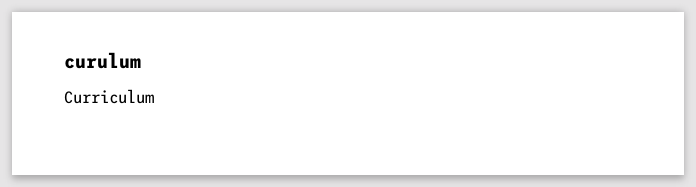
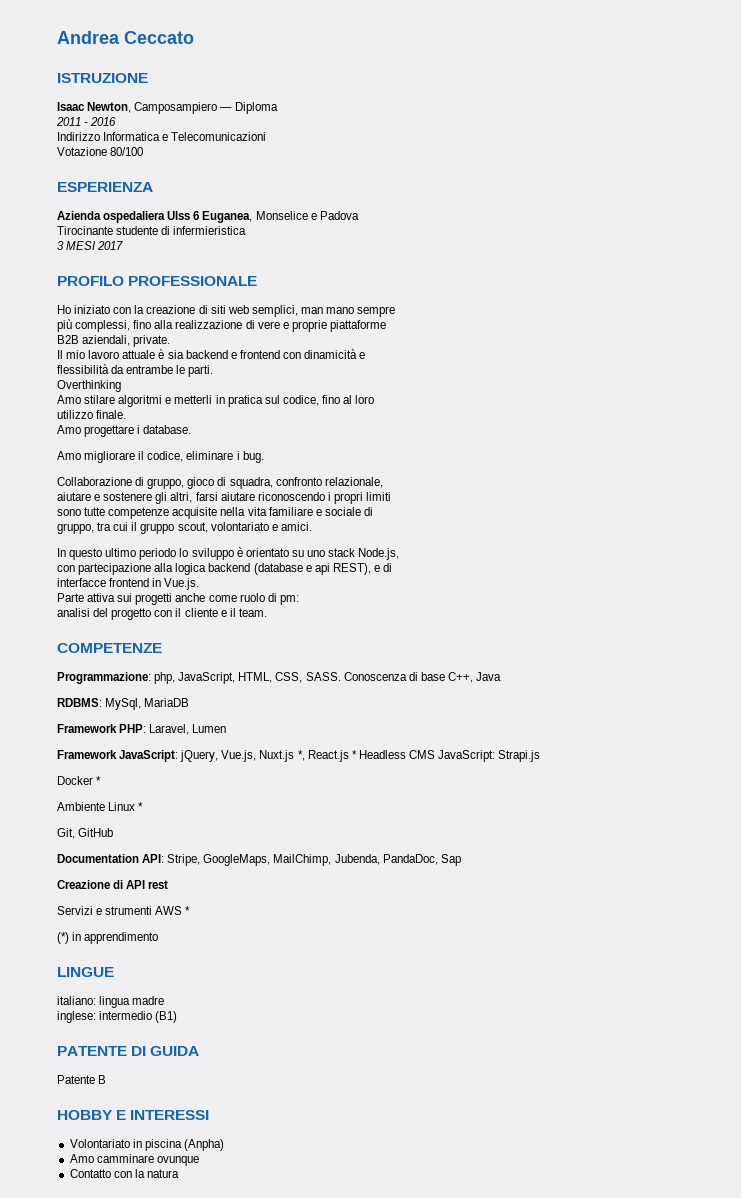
- curulum
- Curriculum
+ Andrea Ceccato
+ ISTRUZIONE
+ Isaac Newton, Camposampiero — Diploma
+ 2011 - 2016
+ Indirizzo Informatica e Telecomunicazioni
+ Votazione 80/100
+ ESPERIENZA
+ Azienda ospedaliera Ulss 6 Euganea, Monselice e Padova
+ Tirocinante studente di infermieristica
+ 3 MESI 2017
+ PROFILO PROFESSIONALE
+ Ho iniziato con la creazione di siti web semplici, man mano sempre
+ più complessi, fino alla realizzazione di vere e proprie piattaforme
+ B2B aziendali, private.
+ Il mio lavoro attuale è sia backend e frontend con dinamicità e
+ flessibilità da entrambe le parti.
+ Overthinking
+ Amo stilare algoritmi e metterli in pratica sul codice, fino al loro
+ utilizzo finale.
+ Amo progettare i database.
+ Amo migliorare il codice, eliminare i bug.
+ Collaborazione di gruppo, gioco di squadra, confronto relazionale,
+ aiutare e sostenere gli altri, farsi aiutare riconoscendo i propri limiti
+ sono tutte competenze acquisite nella vita familiare e sociale di
+ gruppo, tra cui il gruppo scout, volontariato e amici.
+ In questo ultimo periodo lo sviluppo è orientato su uno stack Node.js,
+ con partecipazione alla logica backend (database e api REST), e di
+ interfacce frontend in Vue.js.
+ Parte attiva sui progetti anche come ruolo di pm:
+ analisi del progetto con il cliente e il team.
+ COMPETENZE
+ Programmazione: php, JavaScript, HTML, CSS, SASS. Conoscenza di base C++, Java
+ RDBMS: MySql, MariaDB
+ Framework PHP: Laravel, Lumen
+ Framework JavaScript: jQuery, Vue.js, Nuxt.js *, React.js * Headless CMS JavaScript: Strapi.js
+ Docker *
+ Ambiente Linux *
+ Git, GitHub
+ Documentation API: Stripe, GoogleMaps, MailChimp, Jubenda, PandaDoc, Sap
+ Creazione di API rest
+ Servizi e strumenti AWS *
+ (*) in apprendimento
+ LINGUE
+ italiano: lingua madre
+ inglese: intermedio (B1)
+ PATENTE DI GUIDA
+ Patente B
+ HOBBY E INTERESSI
+ Volontariato in piscina (Anpha)
+ Amo camminare ovunque
+ Contatto con la natura

